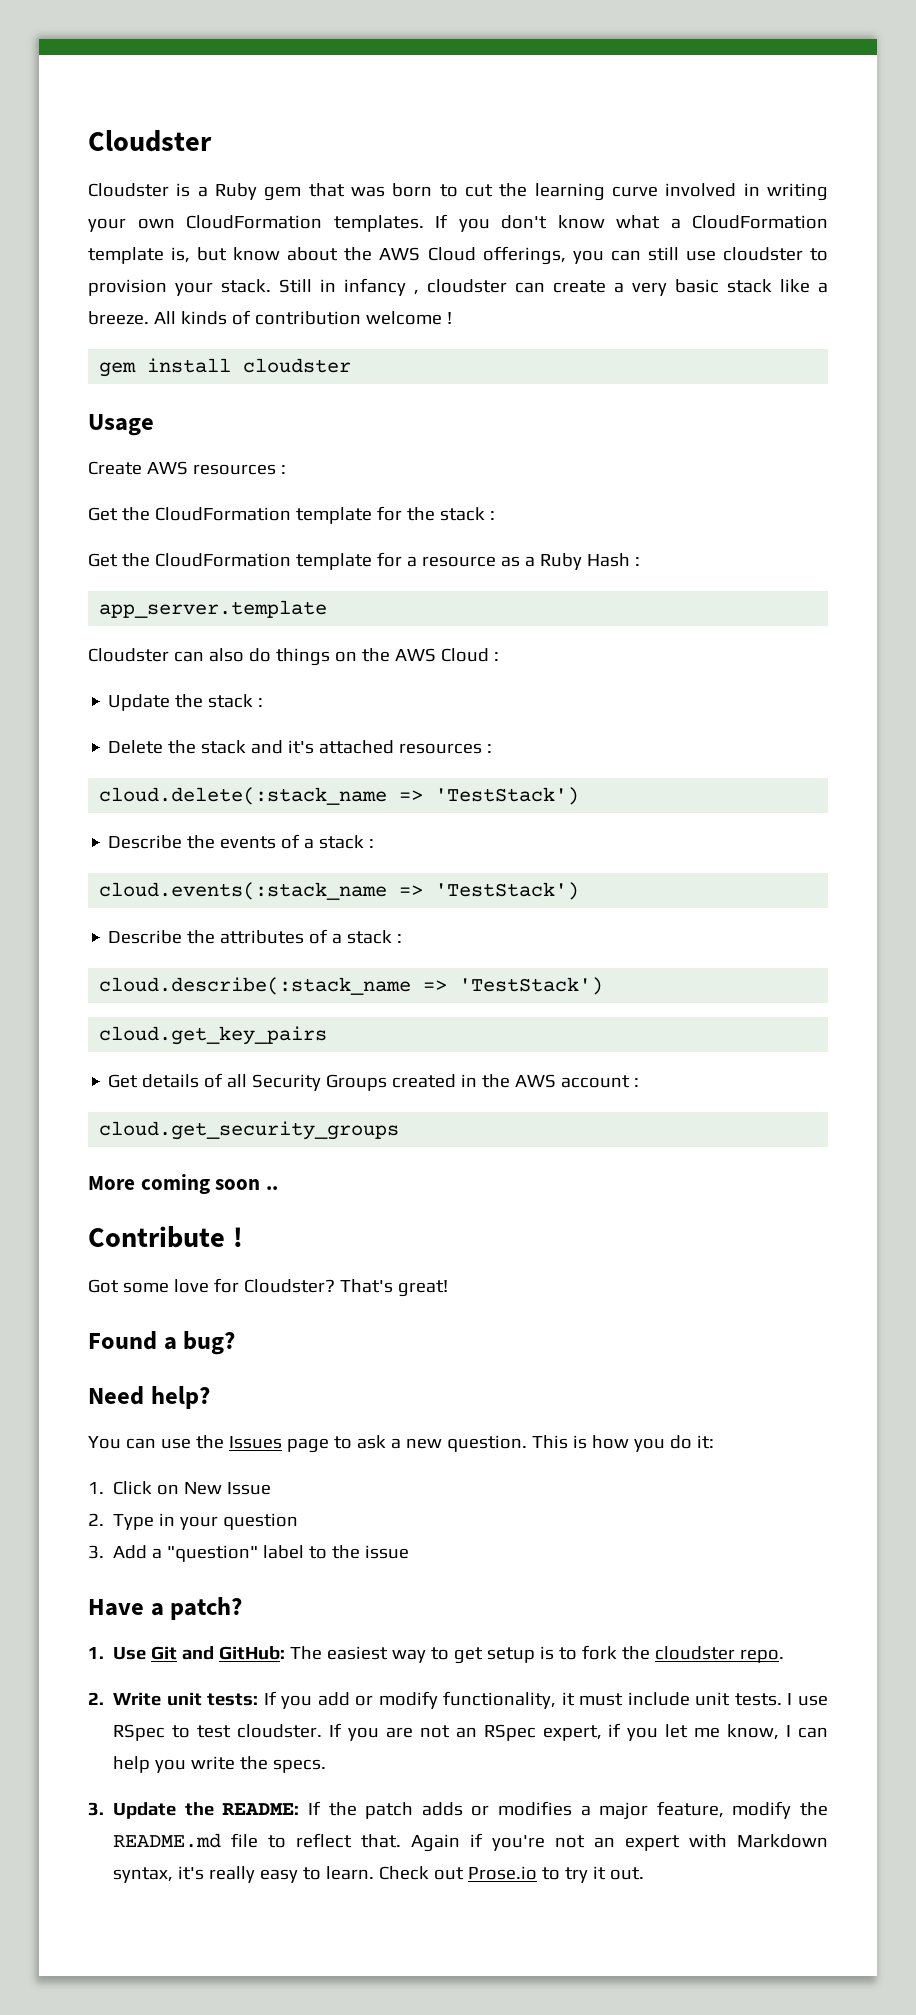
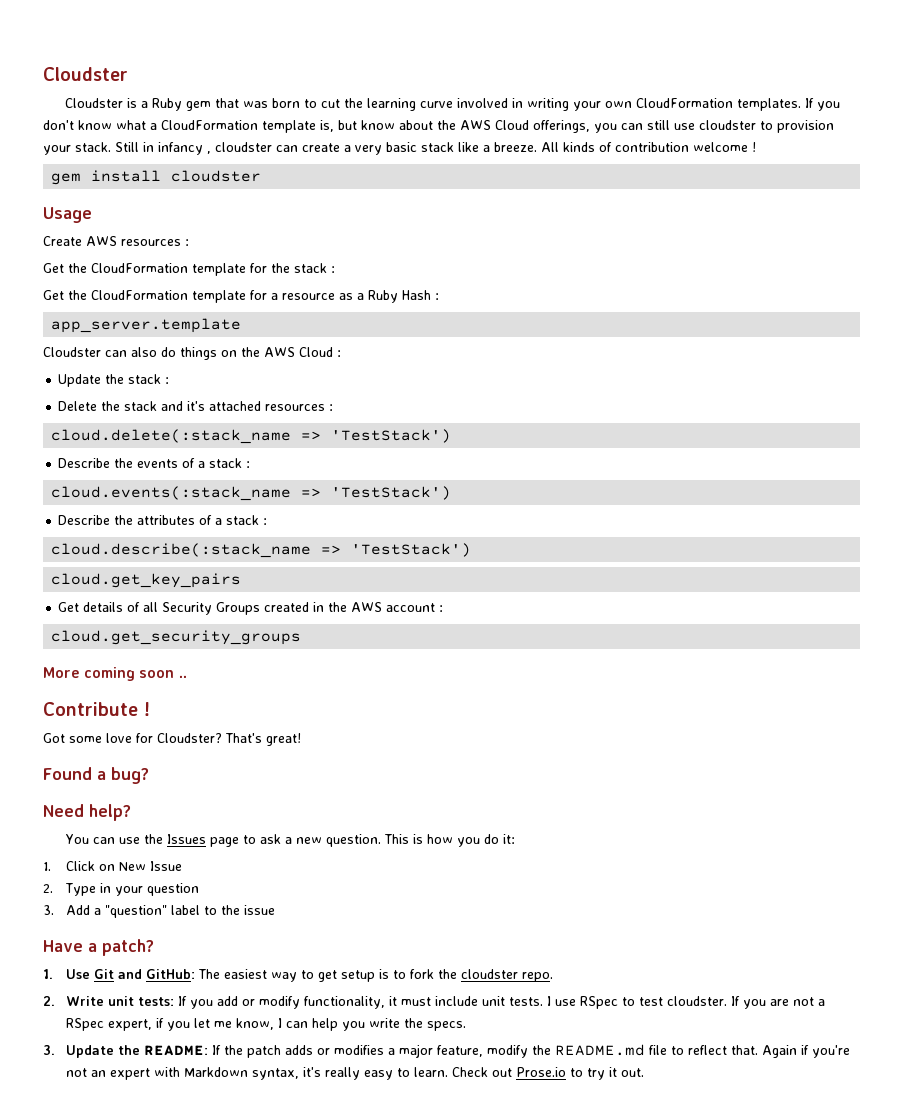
- If you are not an RSpec expert, if you let me know, I can help you write the specs.
+ If you are not a RSpec expert, if you let me know, I can help you write the specs.

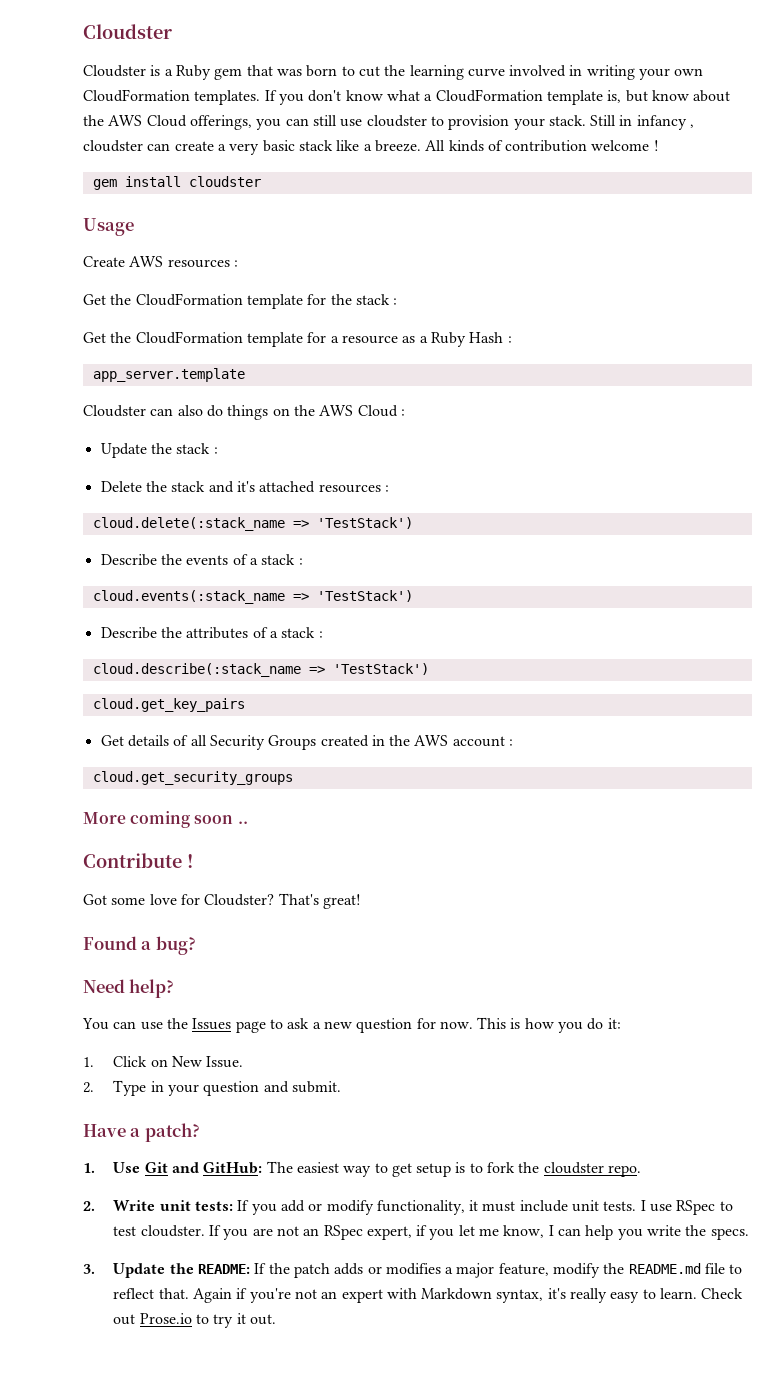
- You can use the Issues page to ask a new question.
+ You can use the Issues page to ask a new question for now.
- 1. Click on New Issue
+ 1. Click on New Issue.
- 2. Type in your question
- 3. Add a "question" label to the issue
+ 2. Type in your question and submit.
- If you are not a RSpec expert, if you let me know, I can help you write the specs.
+ If you are not an RSpec expert, if you let me know, I can help you write the specs.

